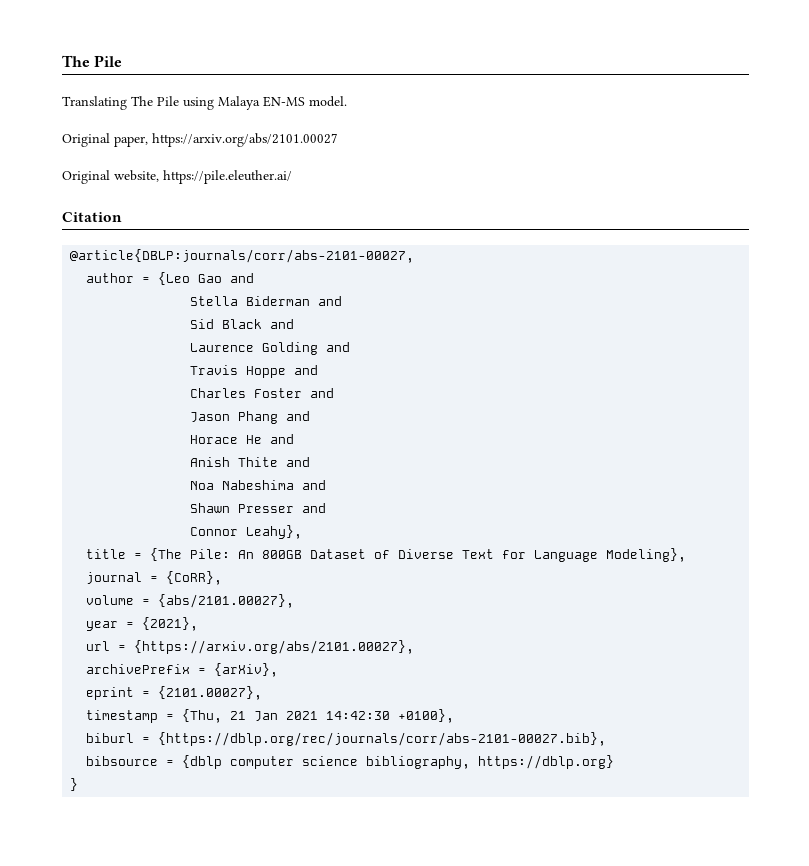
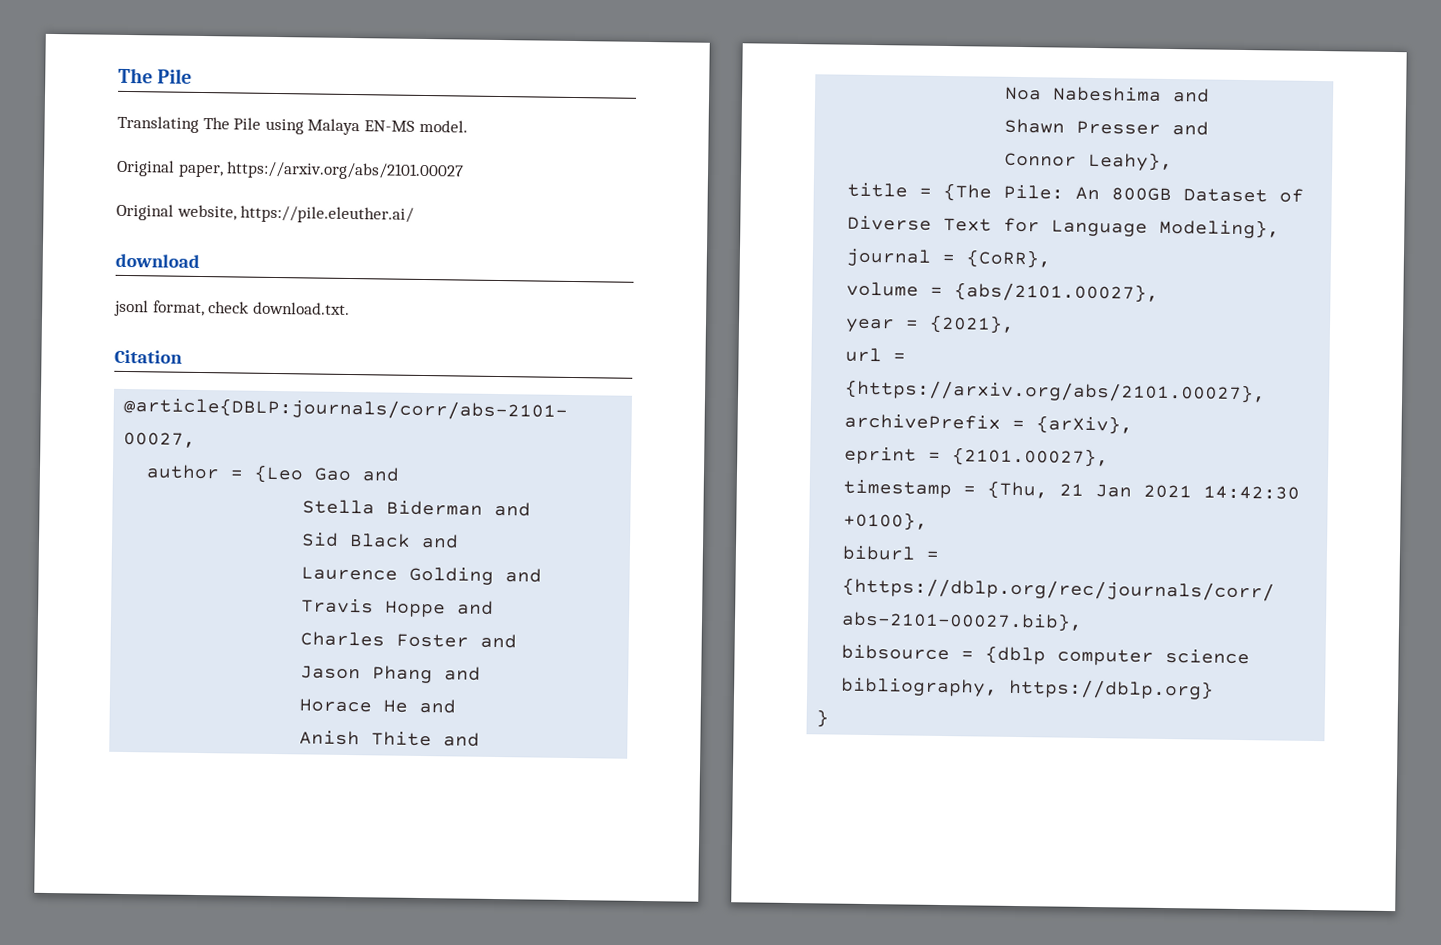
+ download
+ jsonl format, check download.txt.

